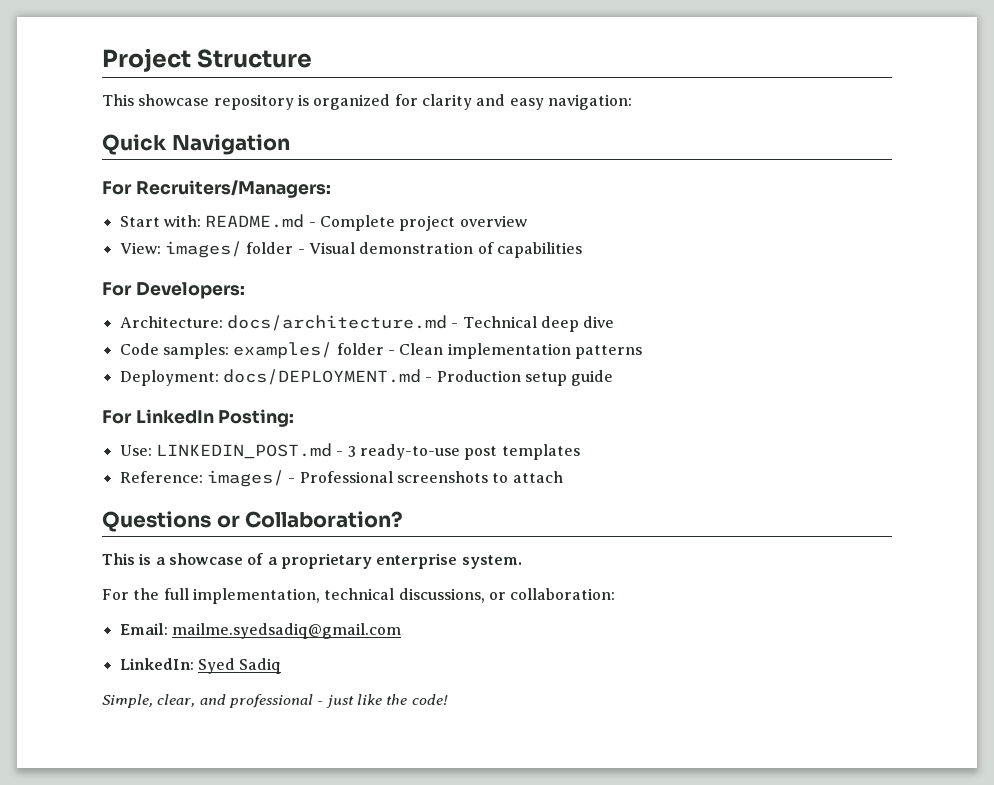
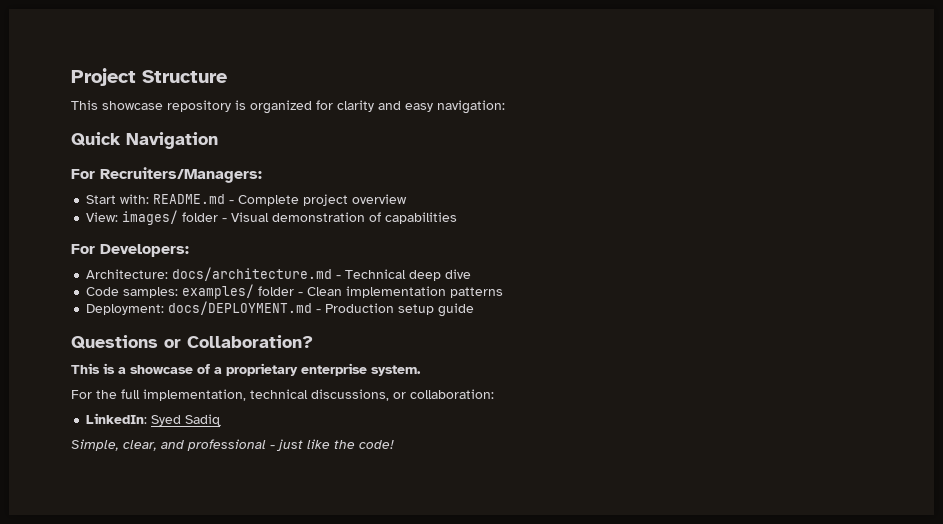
- For LinkedIn Posting:
- Use: LINKEDIN_POST.md - 3 ready-to-use post templates
- Reference: images/ - Professional screenshots to attach
- Email: mailme.syedsadiq@gmail.com

